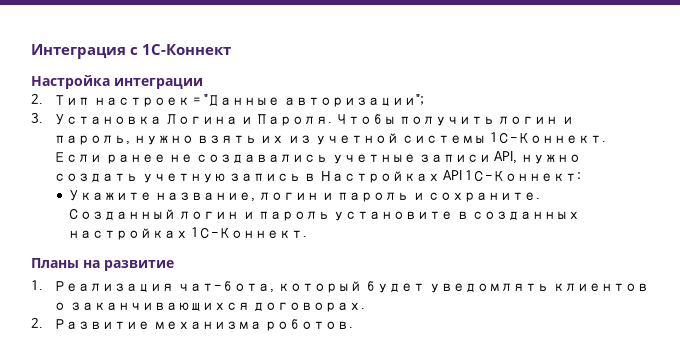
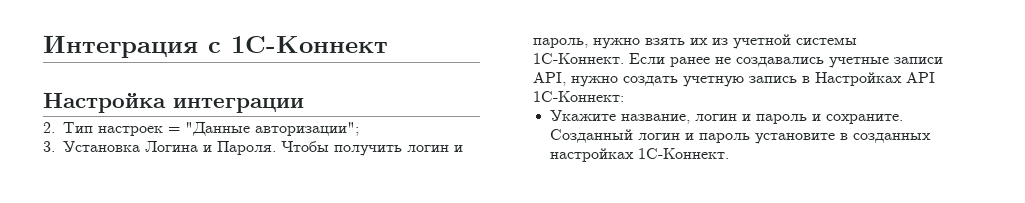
- Планы на развитие
- 1. Реализация чат-бота, который будет уведомлять клиентов о заканчивающихся договорах.
- 2. Развитие механизма роботов.

